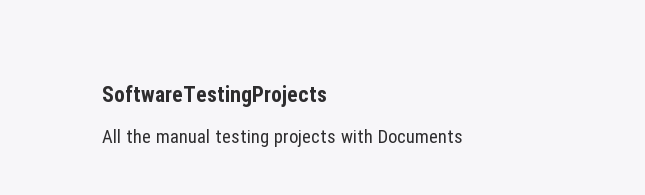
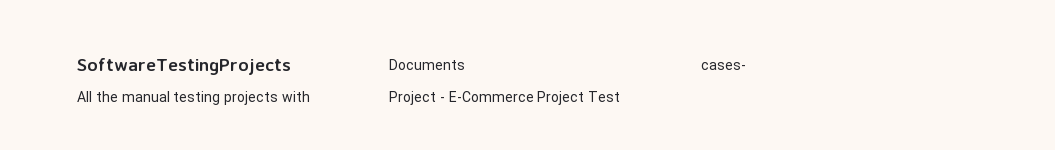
+ Project - E-Commerce Project Test cases-

